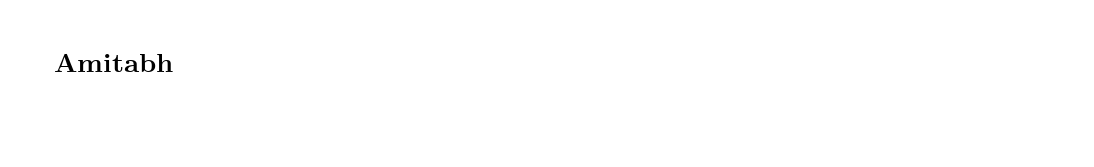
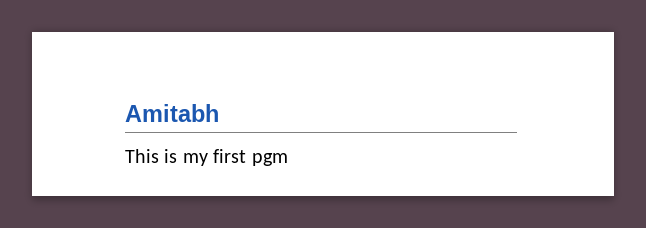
+ This is my first pgm

